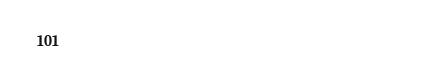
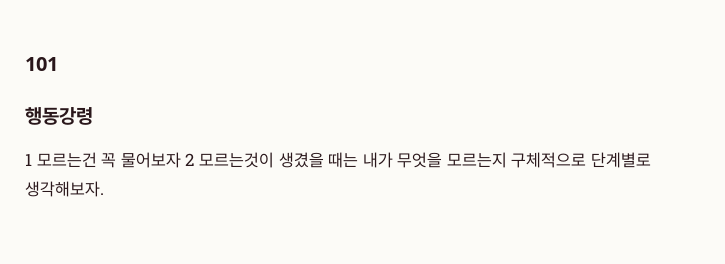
+ 행동강령
+ 1 모르는건 꼭 물어보자 2 모르는것이 생겼을 때는 내가 무엇을 모르는지 구체적으로 단계별로 생각해보자.

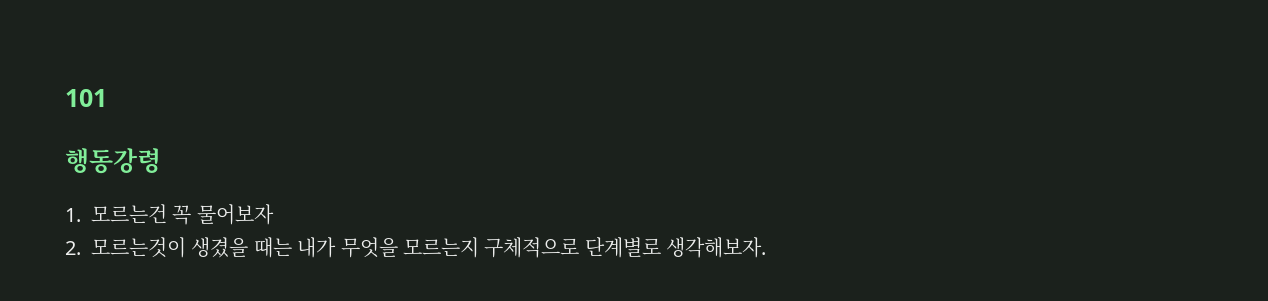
- 1 모르는건 꼭 물어보자 2 모르는것이 생겼을 때는 내가 무엇을 모르는지 구체적으로 단계별로 생각해보자.
+ 1. 모르는건 꼭 물어보자
+ 2. 모르는것이 생겼을 때는 내가 무엇을 모르는지 구체적으로 단계별로 생각해보자.

